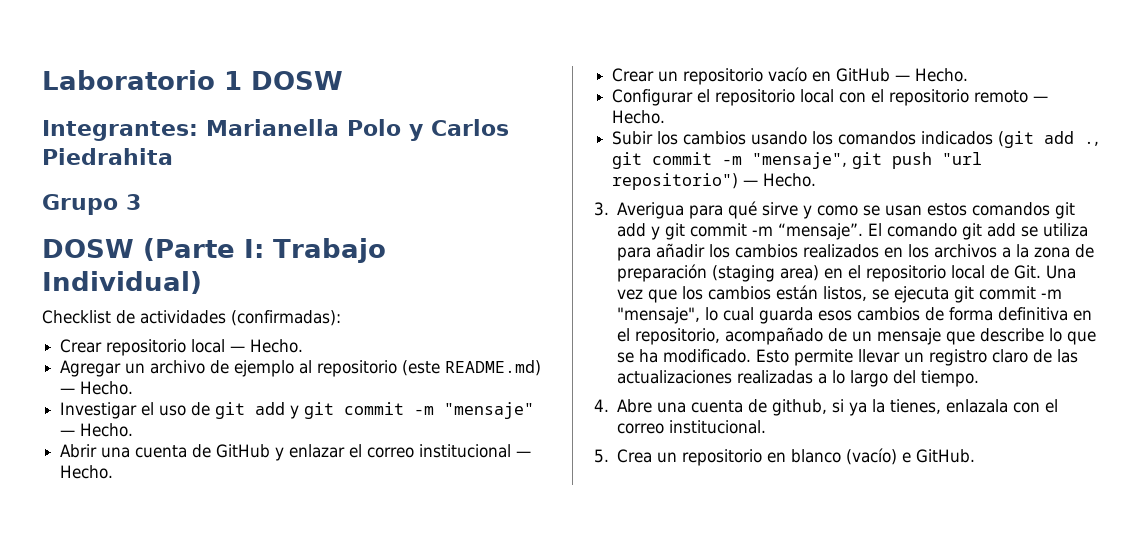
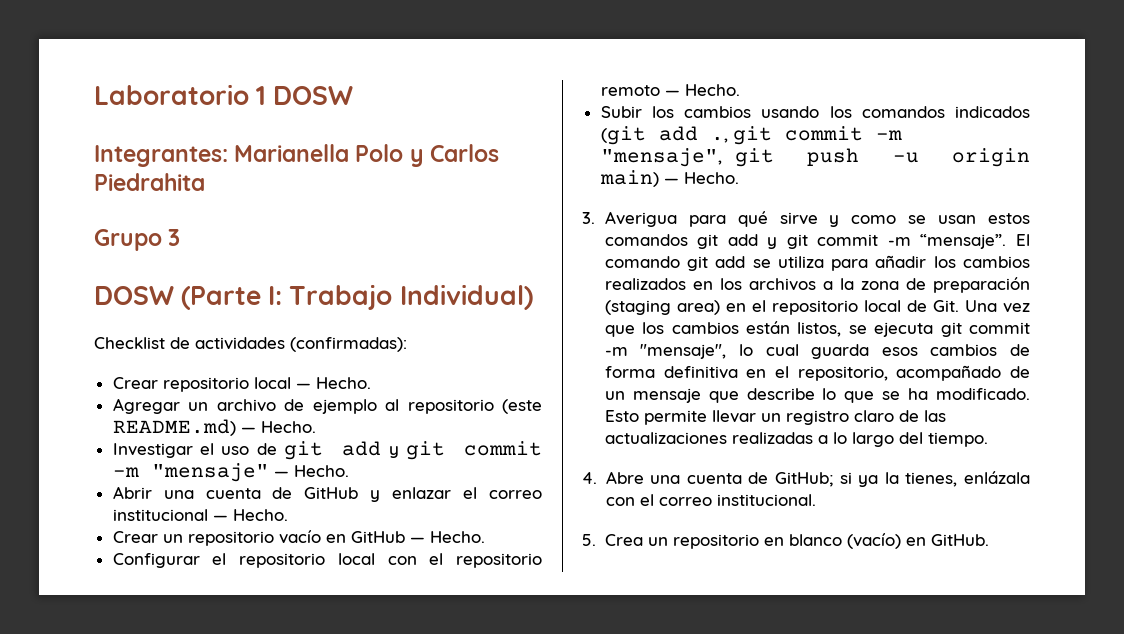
- Subir los cambios usando los comandos indicados (git add ., git commit -m "mensaje", git push "url repositorio") — Hecho.
+ Subir los cambios usando los comandos indicados (git add ., git commit -m "mensaje", git push -u origin main) — Hecho.
- 4. Abre una cuenta de github, si ya la tienes, enlazala con el correo institucional.
+ 4. Abre una cuenta de GitHub; si ya la tienes, enlázala con el correo institucional.
- 5. Crea un repositorio en blanco (vacío) e GitHub.
+ 5. Crea un repositorio en blanco (vacío) en GitHub.

